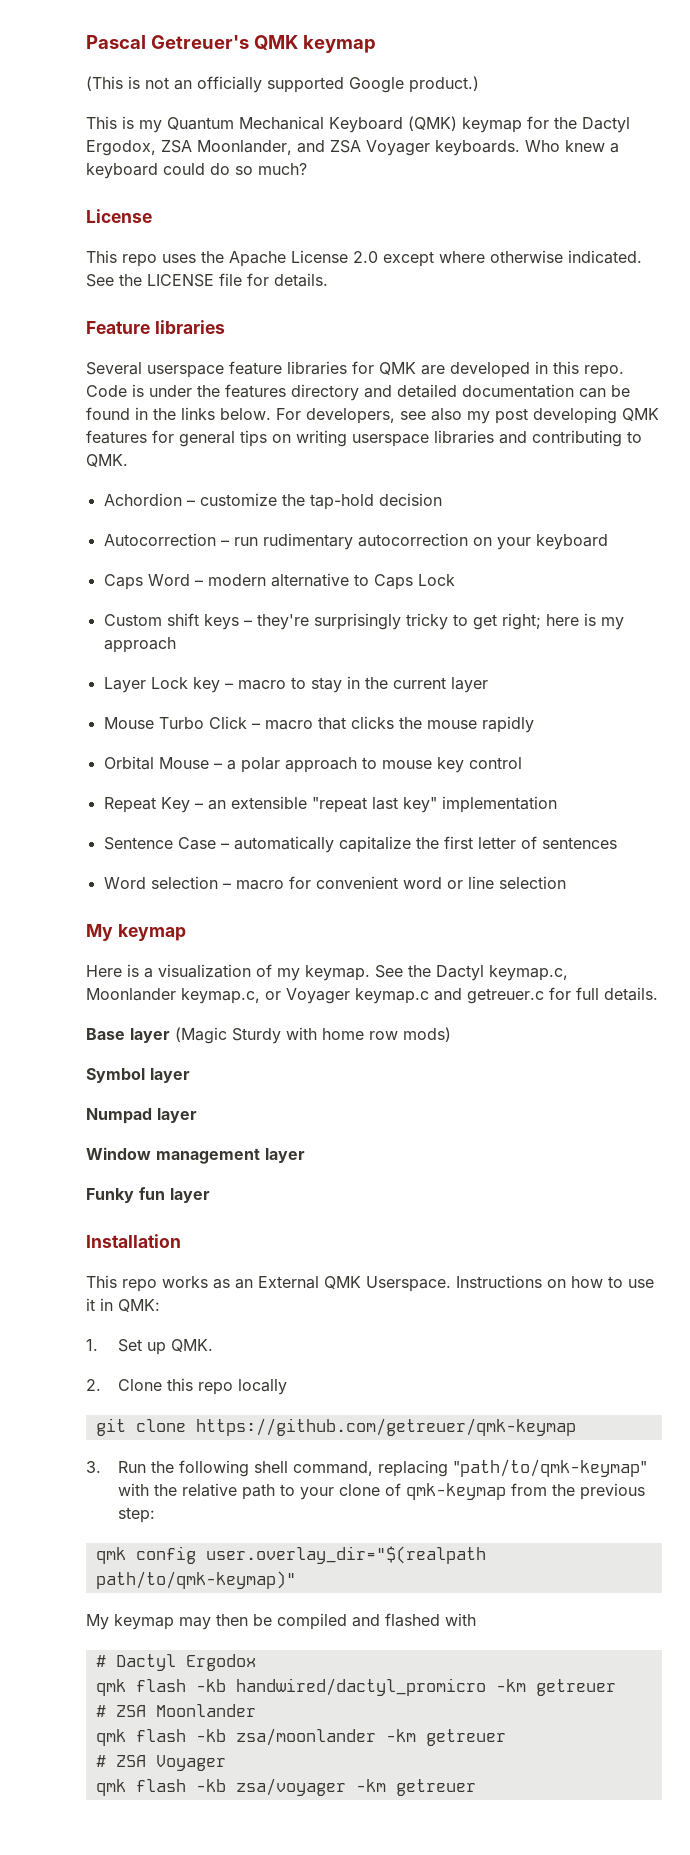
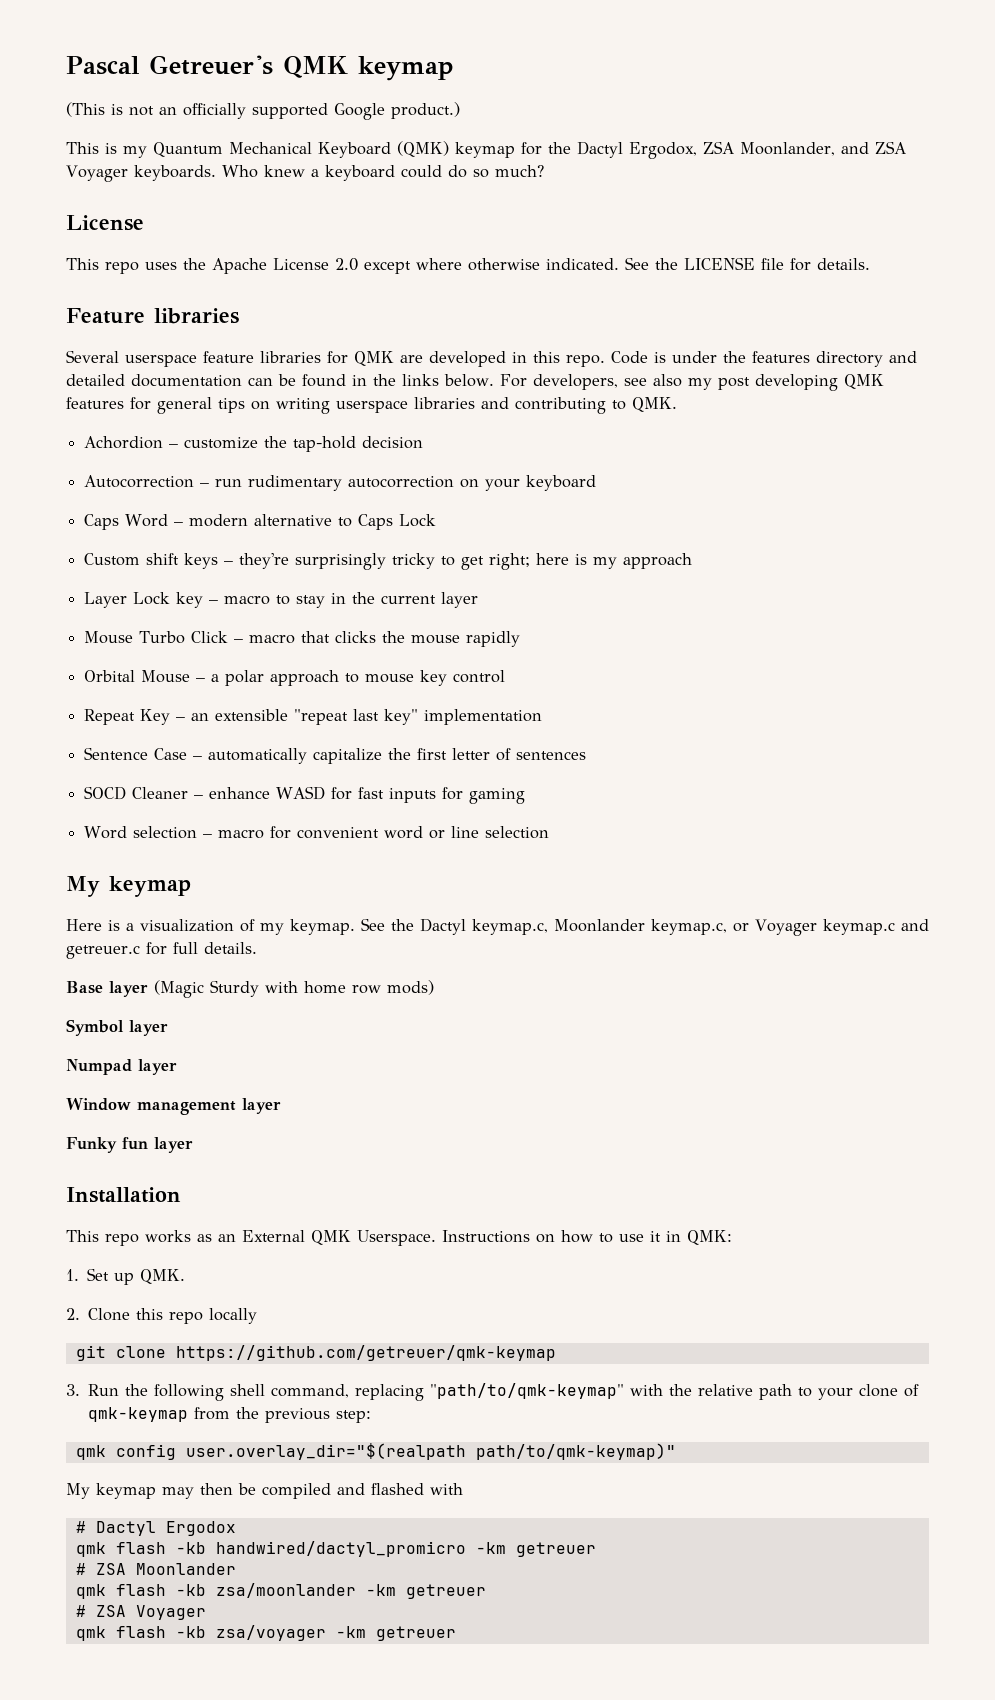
+ SOCD Cleaner – enhance WASD for fast inputs for gaming

